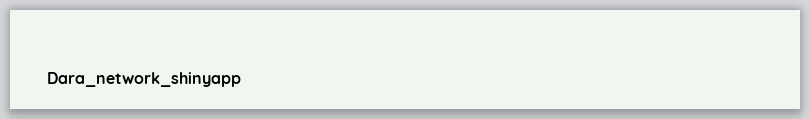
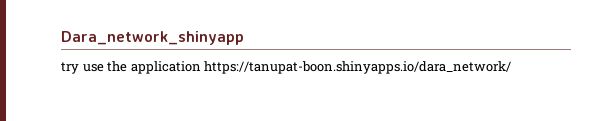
+ try use the application https://tanupat-boon.shinyapps.io/dara_network/

